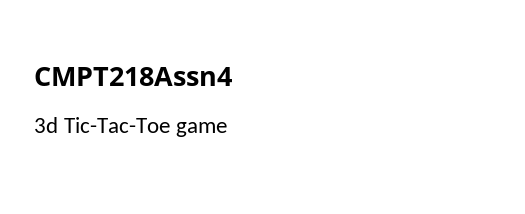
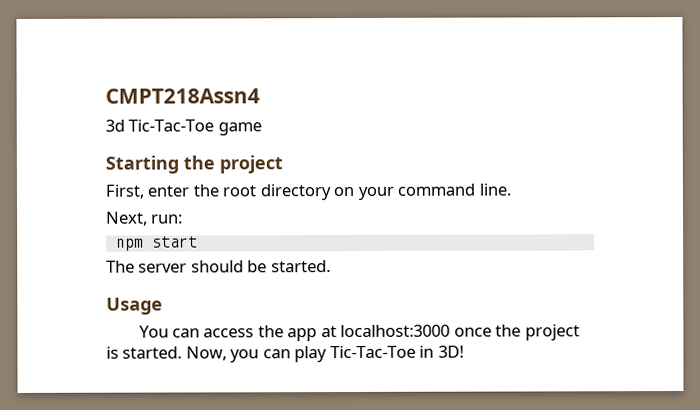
+ Starting the project
+ First, enter the root directory on your command line.
+ Next, run:
+ npm start
+ The server should be started.
+ Usage
+ You can access the app at localhost:3000 once the project is started. Now, you can play Tic-Tac-Toe in 3D!

